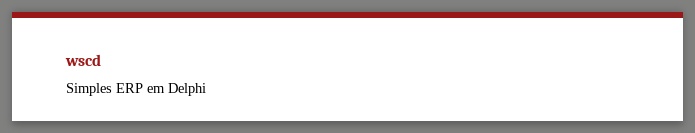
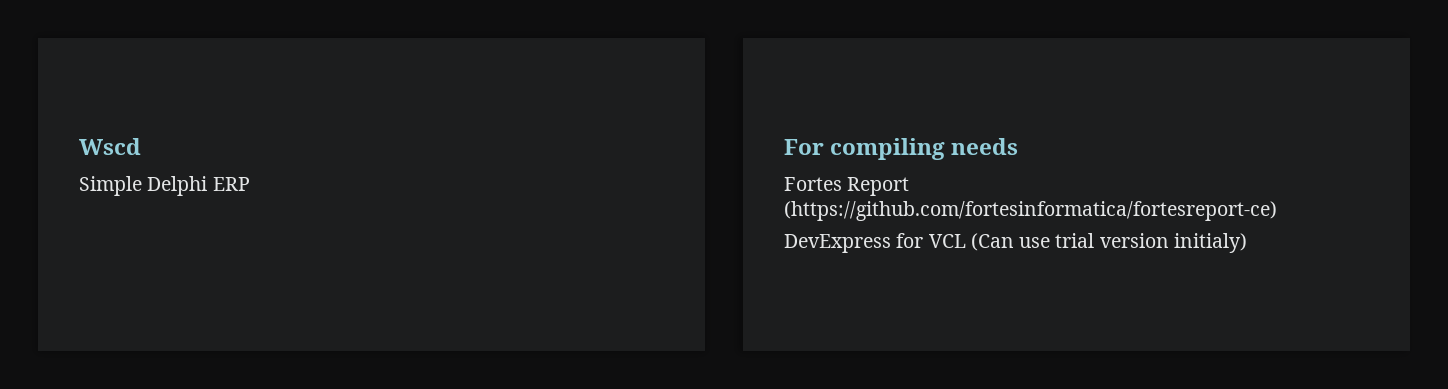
- wscd
- Simples ERP em Delphi
+ Wscd
+ Simple Delphi ERP
+ For compiling needs
+ Fortes Report (https://github.com/fortesinformatica/fortesreport-ce)
+ DevExpress for VCL (Can use trial version initialy)

